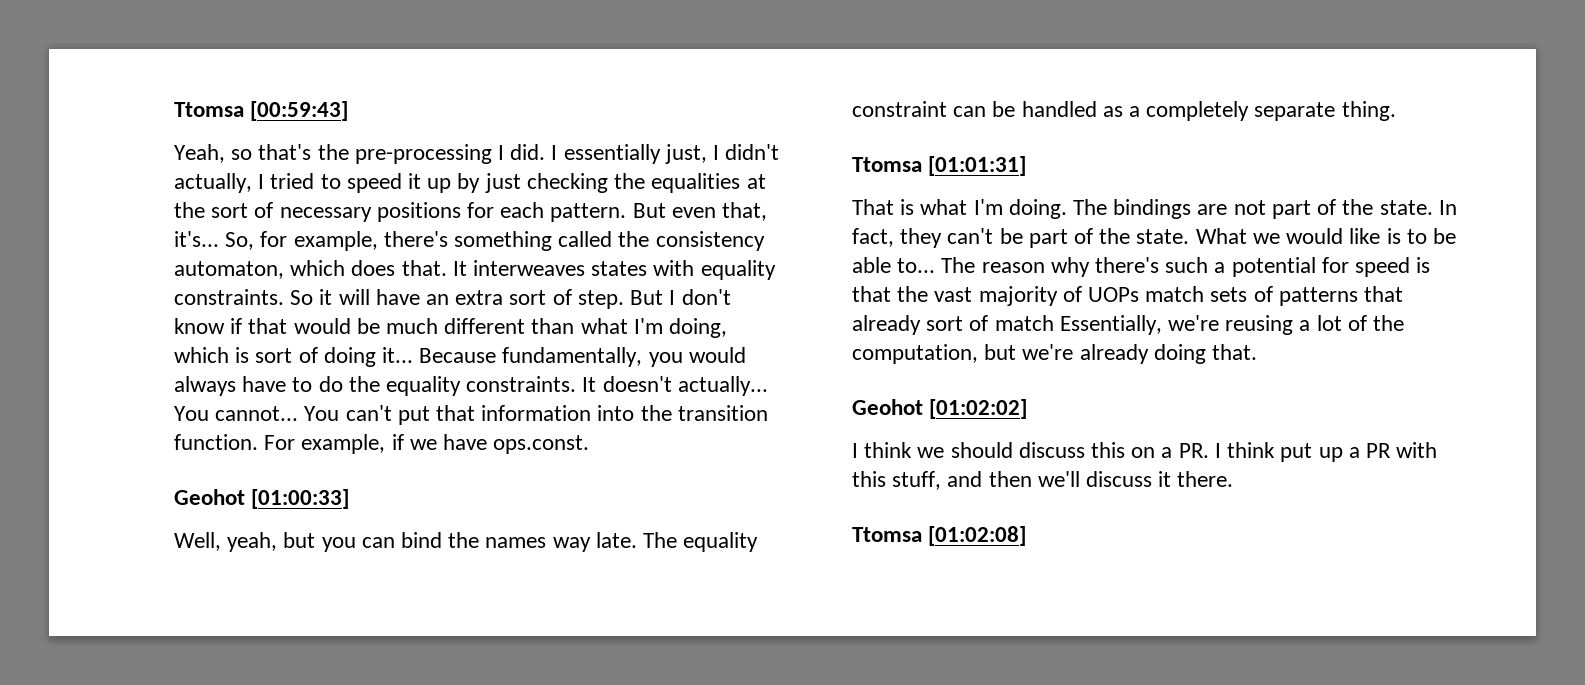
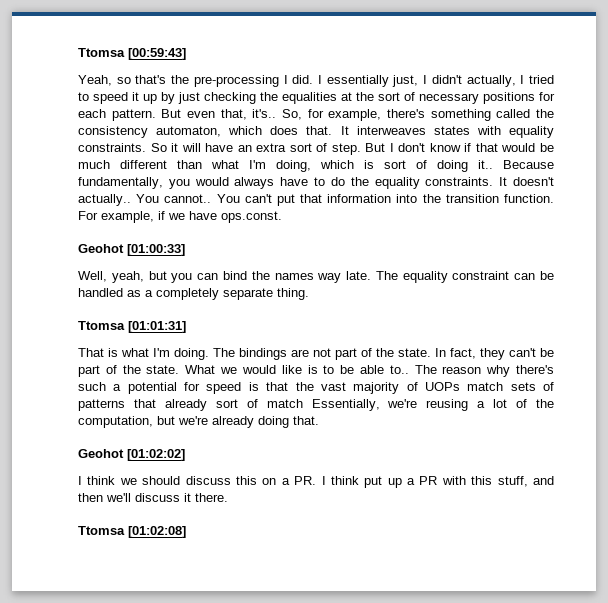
- But even that, it's...
+ But even that, it's..
- But I don't know if that would be much different than what I'm doing, which is sort of doing it...
+ But I don't know if that would be much different than what I'm doing, which is sort of doing it..
- It doesn't actually... You cannot...
+ It doesn't actually.. You cannot..
- What we would like is to be able to...
+ What we would like is to be able to..

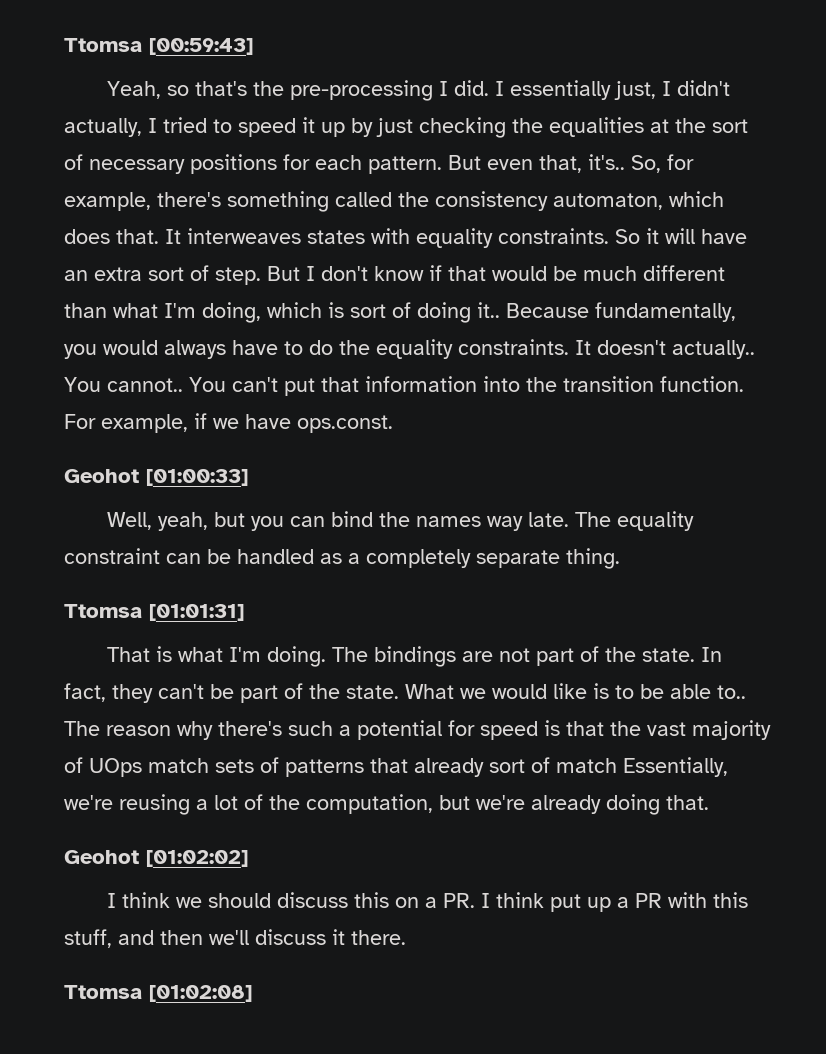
- The reason why there's such a potential for speed is that the vast majority of UOPs match sets of patterns that already sort of match Essentially, we're reusing a lot of the computation, but we're already doing that.
+ The reason why there's such a potential for speed is that the vast majority of UOps match sets of patterns that already sort of match Essentially, we're reusing a lot of the computation, but we're already doing that.

